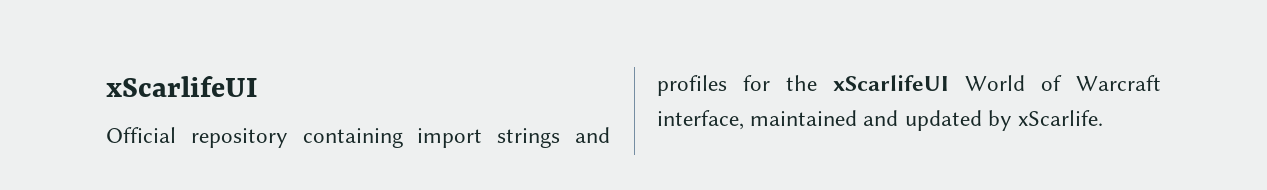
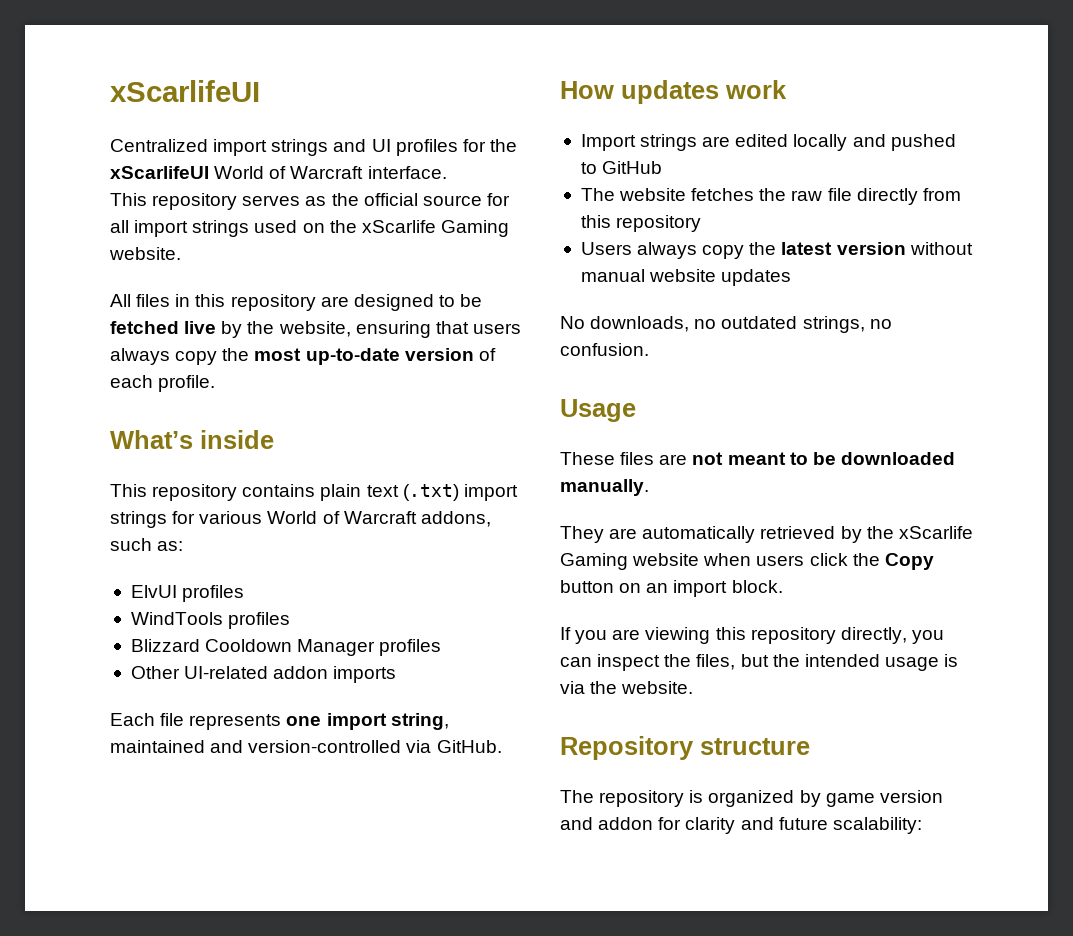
- Official repository containing import strings and profiles for the xScarlifeUI World of Warcraft interface, maintained and updated by xScarlife.
+ Centralized import strings and UI profiles for the xScarlifeUI World of Warcraft interface.
+ This repository serves as the official source for all import strings used on the xScarlife Gaming website.
+ All files in this repository are designed to be fetched live by the website, ensuring that users always copy the most up-to-date version of each profile.
+ What’s inside
+ This repository contains plain text (.txt) import strings for various World of Warcraft addons, such as:
+ ElvUI profiles
+ WindTools profiles
+ Blizzard Cooldown Manager profiles
+ Other UI-related addon imports
+ Each file represents one import string, maintained and version-controlled via GitHub.
+ How updates work
+ Import strings are edited locally and pushed to GitHub
+ The website fetches the raw file directly from this repository
+ Users always copy the latest version without manual website updates
+ No downloads, no outdated strings, no confusion.
+ Usage
+ These files are not meant to be downloaded manually.
+ They are automatically retrieved by the xScarlife Gaming website when users click the Copy button on an import block.
+ If you are viewing this repository directly, you can inspect the files, but the intended usage is via the website.
+ Repository structure
+ The repository is organized by game version and addon for clarity and future scalability:

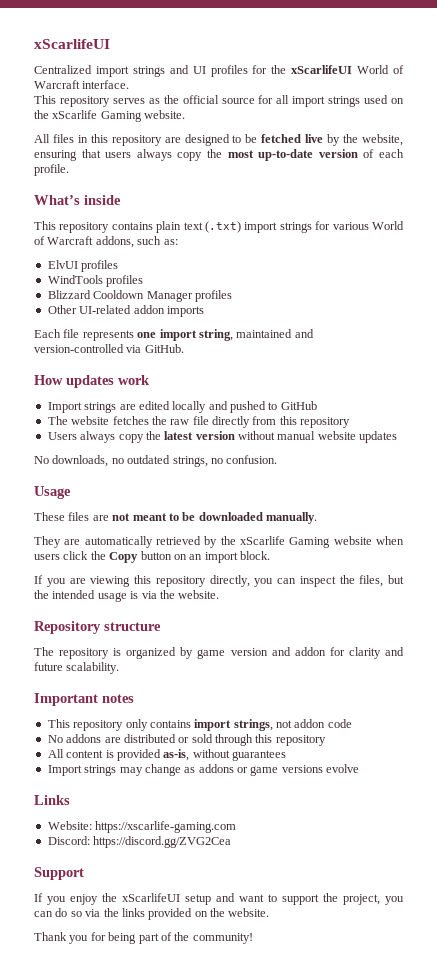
- The repository is organized by game version and addon for clarity and future scalability:
+ The repository is organized by game version and addon for clarity and future scalability.
+ Important notes
+ This repository only contains import strings, not addon code
+ No addons are distributed or sold through this repository
+ All content is provided as-is, without guarantees
+ Import strings may change as addons or game versions evolve
+ Links
+ Website: https://xscarlife-gaming.com
+ Discord: https://discord.gg/ZVG2Cea
+ Support
+ If you enjoy the xScarlifeUI setup and want to support the project, you can do so via the links provided on the website.
+ Thank you for being part of the community!

